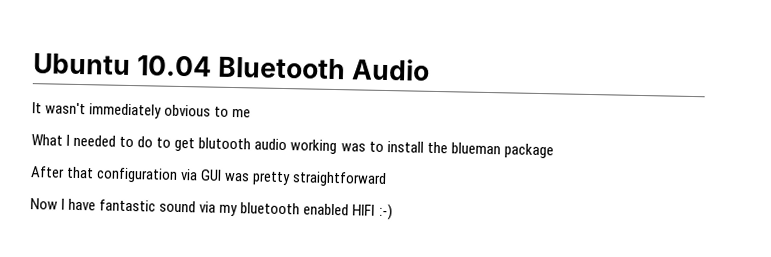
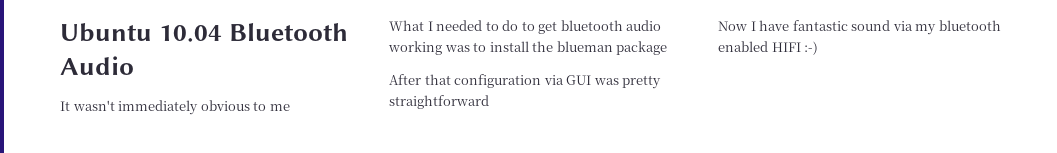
- What I needed to do to get blutooth audio working was to install the blueman package
+ What I needed to do to get bluetooth audio working was to install the blueman package

